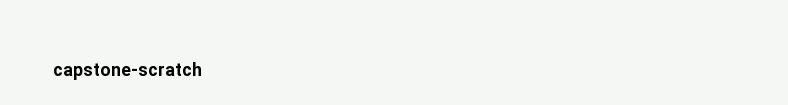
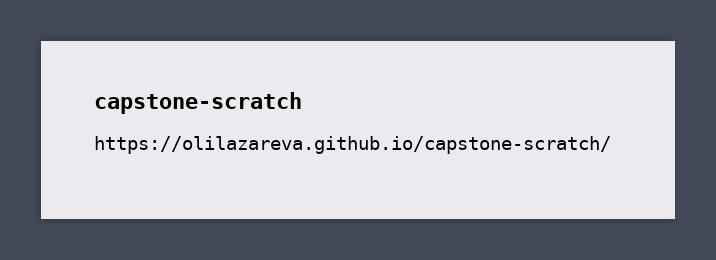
+ https://olilazareva.github.io/capstone-scratch/

